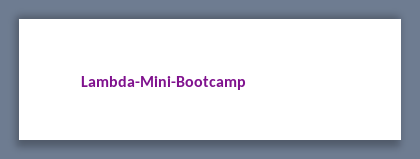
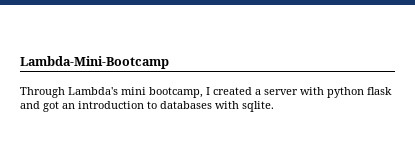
+ Through Lambda's mini bootcamp, I created a server with python flask and got an introduction to databases with sqlite.

